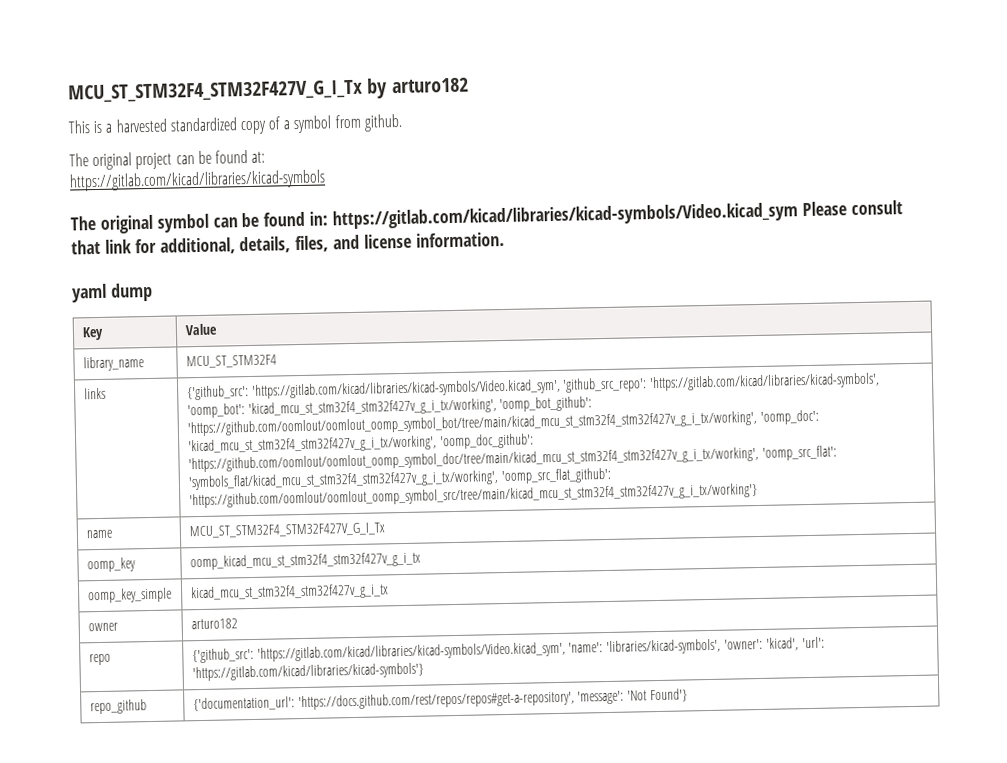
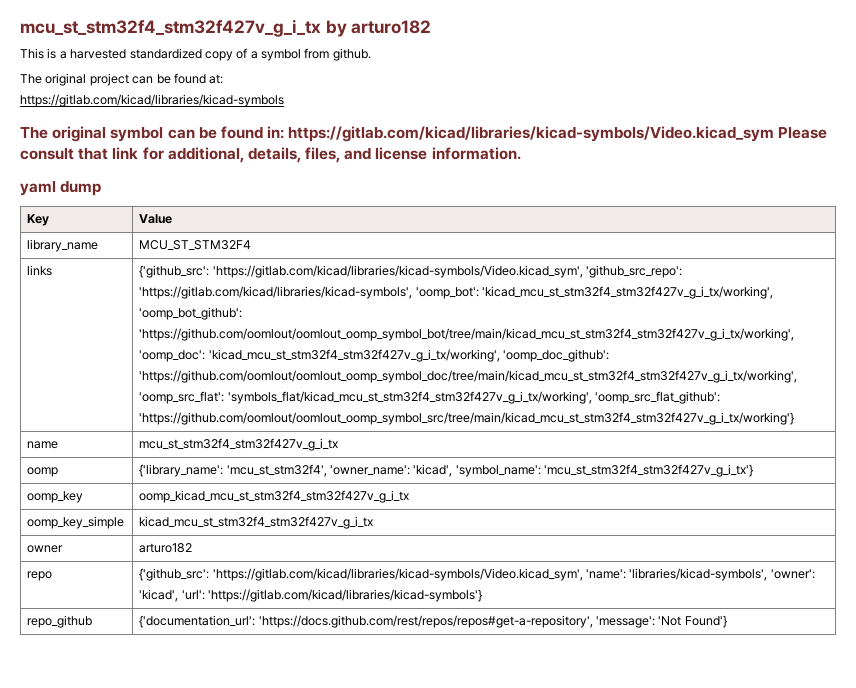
- MCU_ST_STM32F4_STM32F427V_G_I_Tx by arturo182
+ mcu_st_stm32f4_stm32f427v_g_i_tx by arturo182
- name | MCU_ST_STM32F4_STM32F427V_G_I_Tx
+ name | mcu_st_stm32f4_stm32f427v_g_i_tx
+ oomp | {'library_name': 'mcu_st_stm32f4', 'owner_name': 'kicad', 'symbol_name': 'mcu_st_stm32f4_stm32f427v_g_i_tx'}

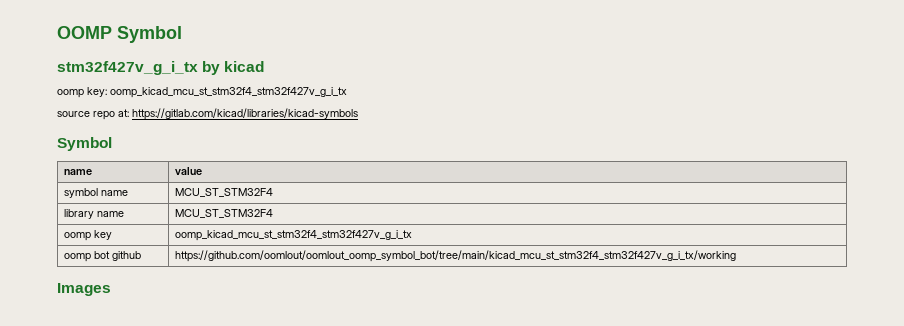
- mcu_st_stm32f4_stm32f427v_g_i_tx by arturo182
- This is a harvested standardized copy of a symbol from github.
- The original project can be found at:
- https://gitlab.com/kicad/libraries/kicad-symbols
- The original symbol can be found in: https://gitlab.com/kicad/libraries/kicad-symbols/Video.kicad_sym Please consult that link for additional, details, files, and license information.
- yaml dump
- Key | Value
- library_name | MCU_ST_STM32F4
- links | {'github_src': 'https://gitlab.com/kicad/libraries/kicad-symbols/Video.kicad_sym', 'github_src_repo': 'https://gitlab.com/kicad/libraries/kicad-symbols', 'oomp_bot': 'kicad_mcu_st_stm32f4_stm32f427v_g_i_tx/working', 'oomp_bot_github': 'https://github.com/oomlout/oomlout_oomp_symbol_bot/tree/main/kicad_mcu_st_stm32f4_stm32f427v_g_i_tx/working', 'oomp_doc': 'kicad_mcu_st_stm32f4_stm32f427v_g_i_tx/working', 'oomp_doc_github': 'https://github.com/oomlout/oomlout_oomp_symbol_doc/tree/main/kicad_mcu_st_stm32f4_stm32f427v_g_i_tx/working', 'oomp_src_flat': 'symbols_flat/kicad_mcu_st_stm32f4_stm32f427v_g_i_tx/working', 'oomp_src_flat_github': 'https://github.com/oomlout/oomlout_oomp_symbol_src/tree/main/kicad_mcu_st_stm32f4_stm32f427v_g_i_tx/working'}
- name | mcu_st_stm32f4_stm32f427v_g_i_tx
- oomp | {'library_name': 'mcu_st_stm32f4', 'owner_name': 'kicad', 'symbol_name': 'mcu_st_stm32f4_stm32f427v_g_i_tx'}
- oomp_key | oomp_kicad_mcu_st_stm32f4_stm32f427v_g_i_tx
- oomp_key_simple | kicad_mcu_st_stm32f4_stm32f427v_g_i_tx
- owner | arturo182
- repo | {'github_src': 'https://gitlab.com/kicad/libraries/kicad-symbols/Video.kicad_sym', 'name': 'libraries/kicad-symbols', 'owner': 'kicad', 'url': 'https://gitlab.com/kicad/libraries/kicad-symbols'}
- repo_github | {'documentation_url': 'https://docs.github.com/rest/repos/repos#get-a-repository', 'message': 'Not Found'}
+ OOMP Symbol
+ stm32f427v_g_i_tx by kicad
+ oomp key: oomp_kicad_mcu_st_stm32f4_stm32f427v_g_i_tx
+ source repo at: https://gitlab.com/kicad/libraries/kicad-symbols
+ Symbol
+ name | value
+ symbol name | MCU_ST_STM32F4
+ library name | MCU_ST_STM32F4
+ oomp key | oomp_kicad_mcu_st_stm32f4_stm32f427v_g_i_tx
+ oomp bot github | https://github.com/oomlout/oomlout_oomp_symbol_bot/tree/main/kicad_mcu_st_stm32f4_stm32f427v_g_i_tx/working
+ Images

